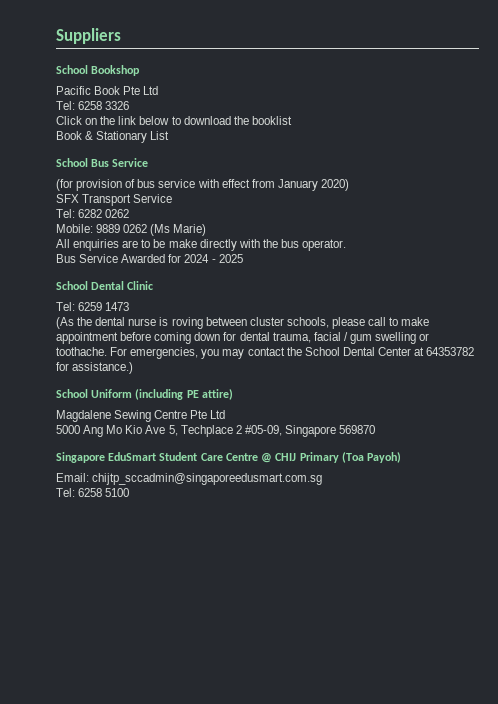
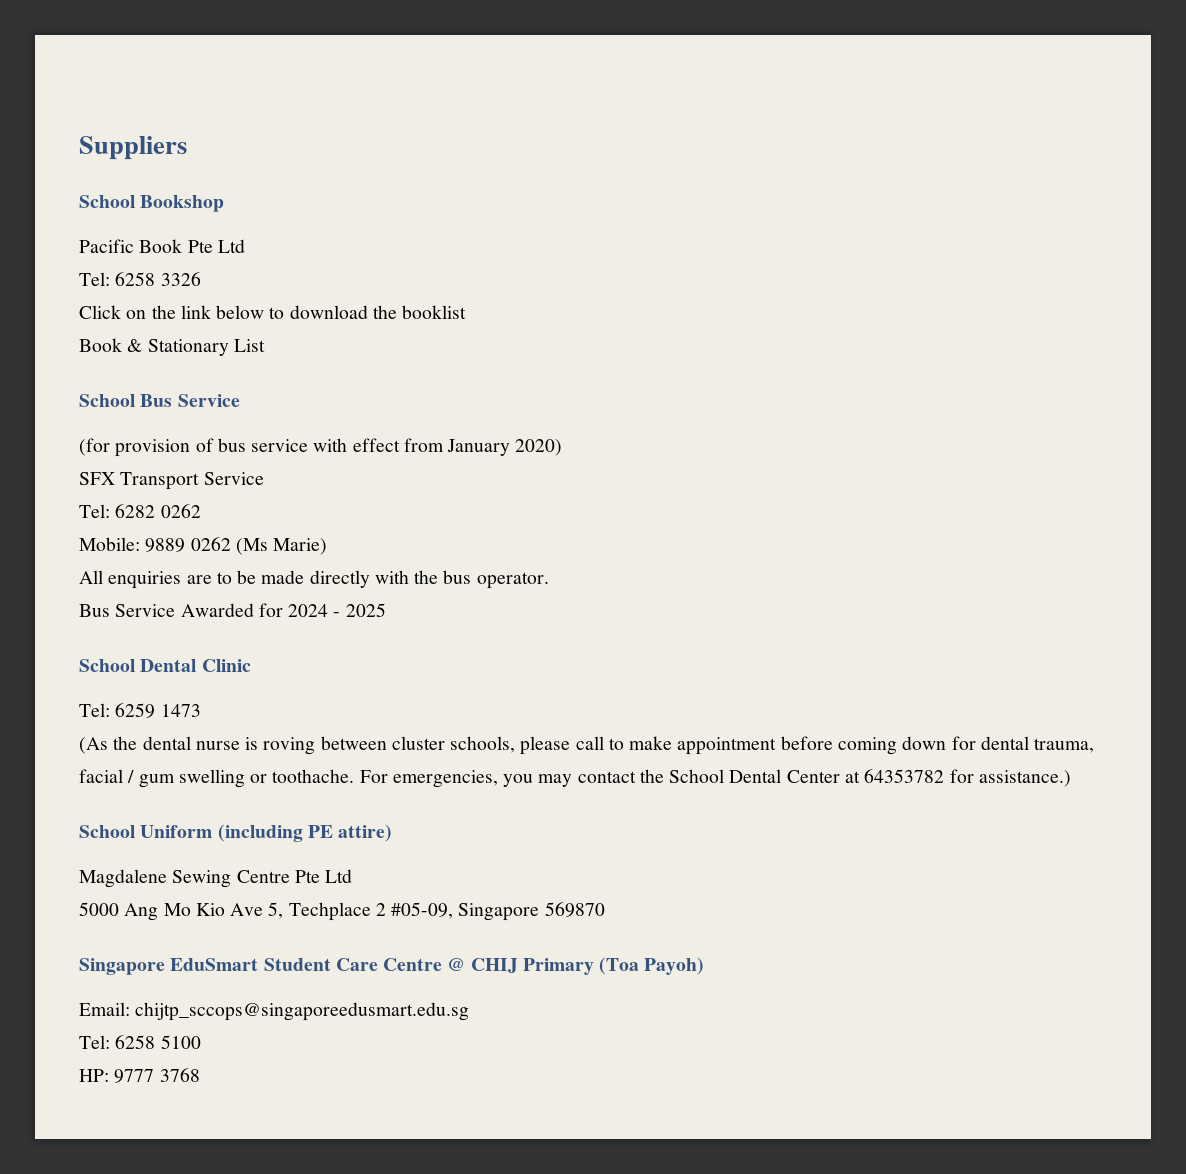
- All enquiries are to be make directly with the bus operator.
+ All enquiries are to be made directly with the bus operator.
- Email: chijtp_sccadmin@singaporeedusmart.com.sg
+ Email: chijtp_sccops@singaporeedusmart.edu.sg
+ HP: 9777 3768

